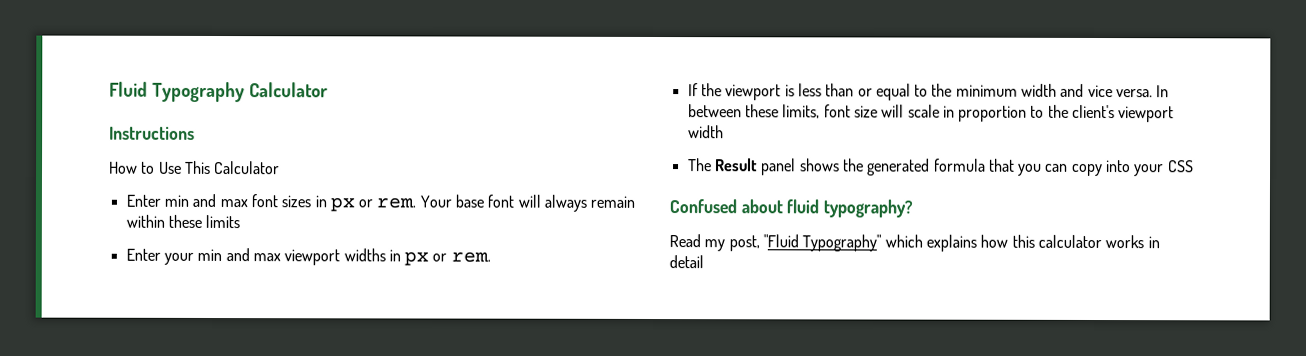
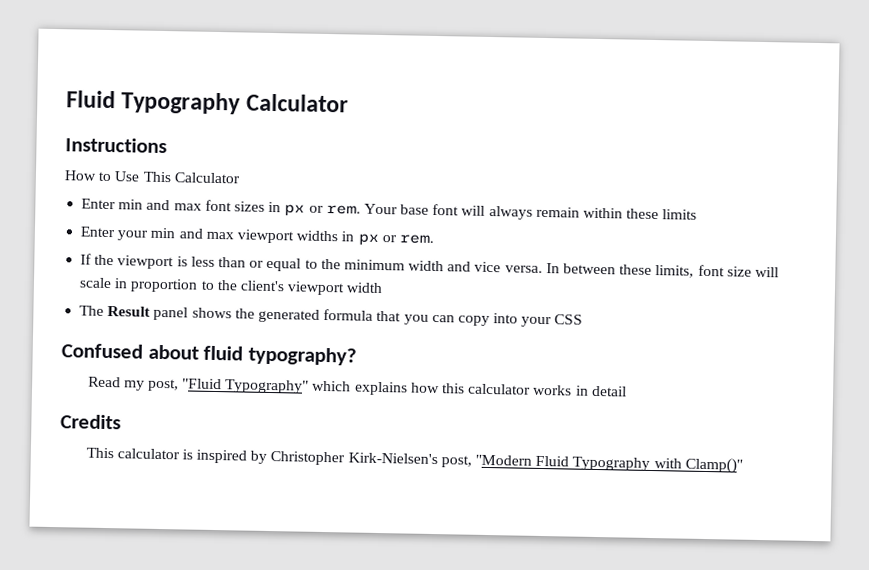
+ Credits
+ This calculator is inspired by Christopher Kirk-Nielsen's post, "Modern Fluid Typography with Clamp()"

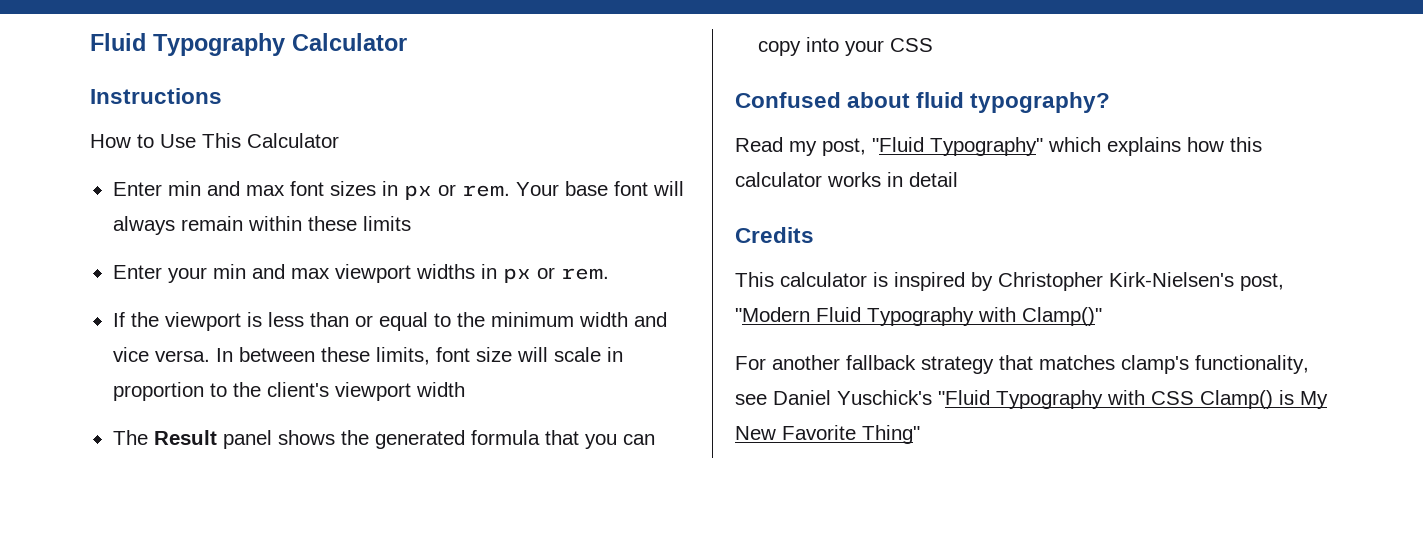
+ For another fallback strategy that matches clamp's functionality, see Daniel Yuschick's "Fluid Typography with CSS Clamp() is My New Favorite Thing"

